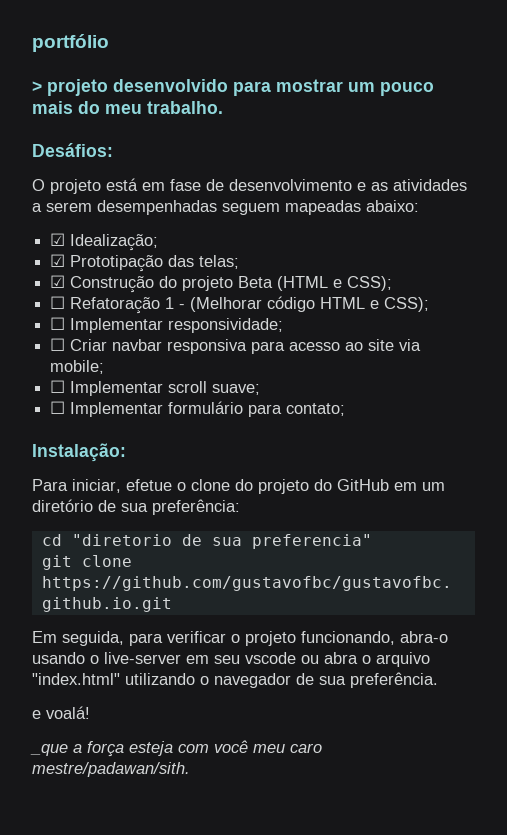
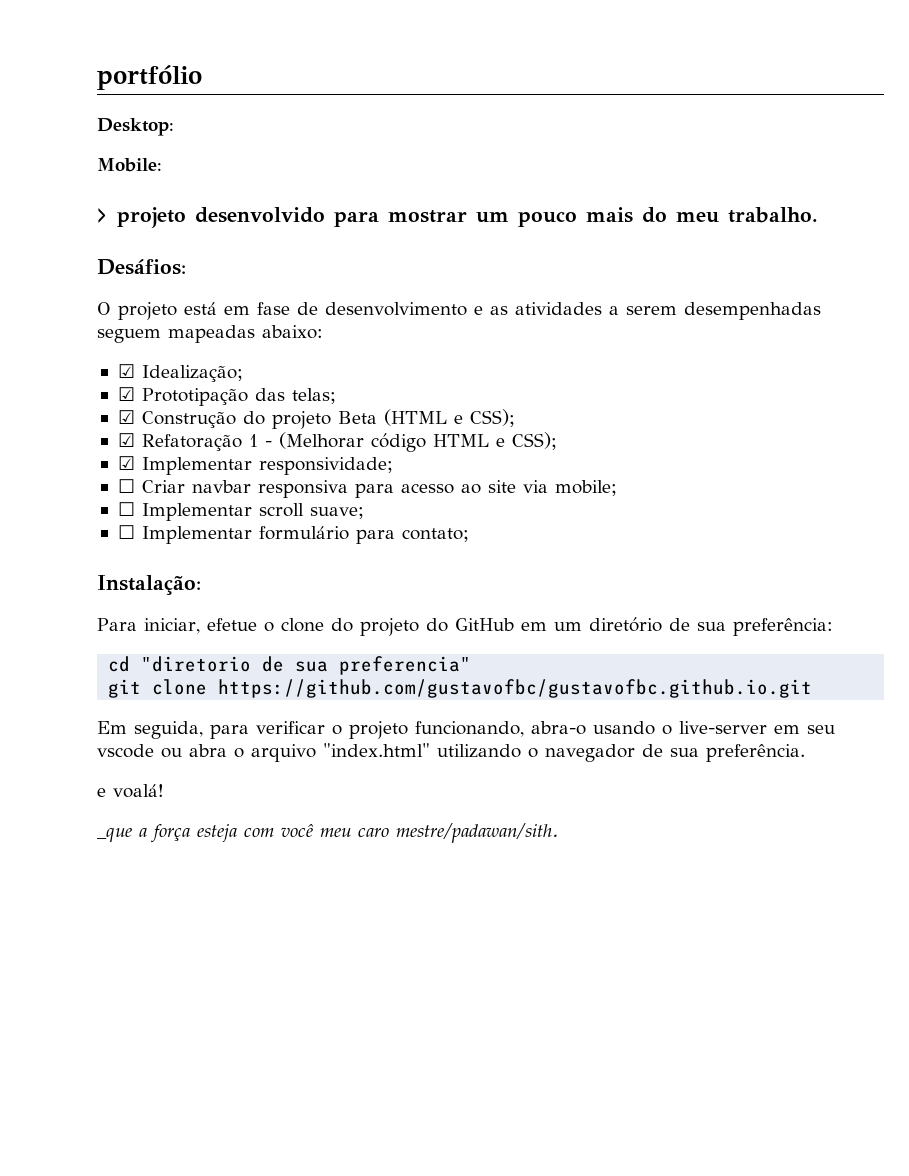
+ Desktop:
+ Mobile:
- ☐ Refatoração 1 - (Melhorar código HTML e CSS);
+ ☑ Refatoração 1 - (Melhorar código HTML e CSS);
- ☐ Implementar responsividade;
+ ☑ Implementar responsividade;

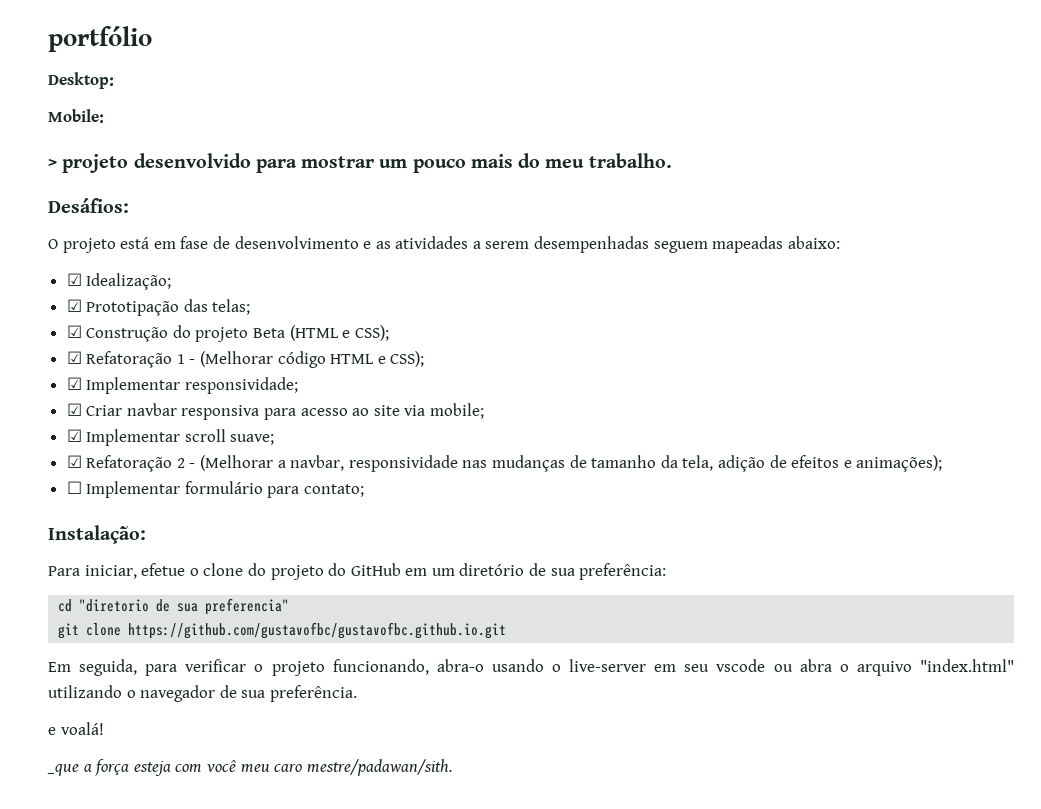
- ☐ Criar navbar responsiva para acesso ao site via mobile;
+ ☑ Criar navbar responsiva para acesso ao site via mobile;
- ☐ Implementar scroll suave;
+ ☑ Implementar scroll suave;
+ ☑ Refatoração 2 - (Melhorar a navbar, responsividade nas mudanças de tamanho da tela, adição de efeitos e animações);

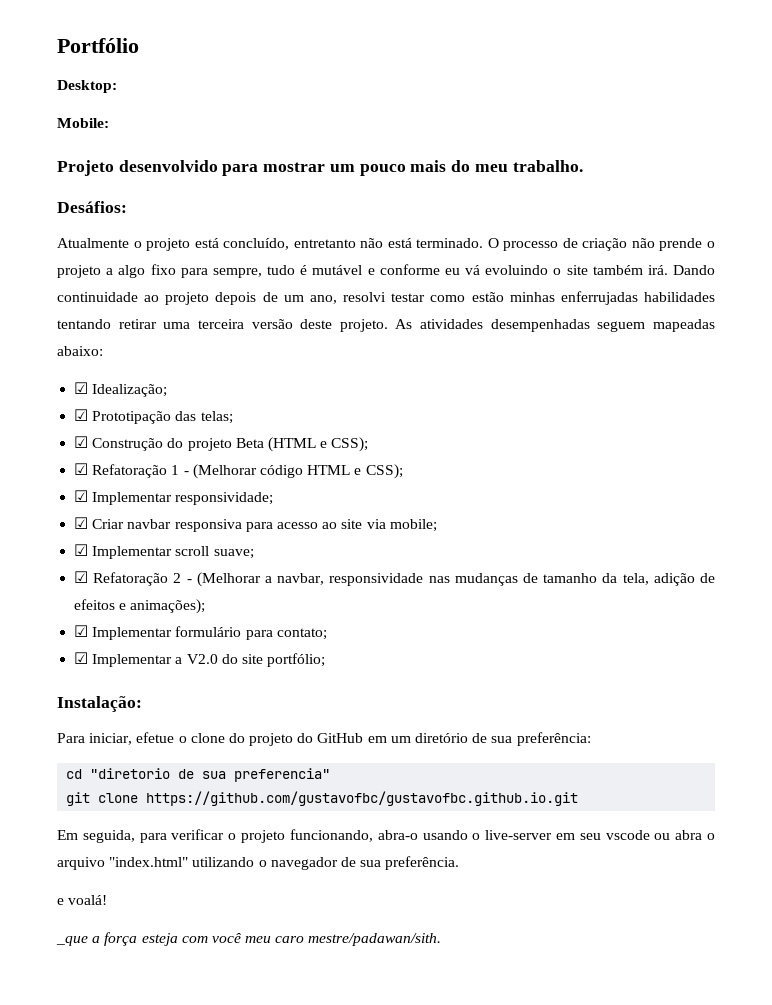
- portfólio
+ Portfólio
- > projeto desenvolvido para mostrar um pouco mais do meu trabalho.
+ Projeto desenvolvido para mostrar um pouco mais do meu trabalho.
- O projeto está em fase de desenvolvimento e as atividades a serem desempenhadas seguem mapeadas abaixo:
+ Atualmente o projeto está concluído, entretanto não está terminado. O processo de criação não prende o projeto a algo fixo para sempre, tudo é mutável e conforme eu vá evoluindo o site também irá. Dando continuidade ao projeto depois de um ano, resolvi testar como estão minhas enferrujadas habilidades tentando retirar uma terceira versão deste projeto. As atividades desempenhadas seguem mapeadas abaixo:
- ☐ Implementar formulário para contato;
+ ☑ Implementar formulário para contato;
+ ☑ Implementar a V2.0 do site portfólio;

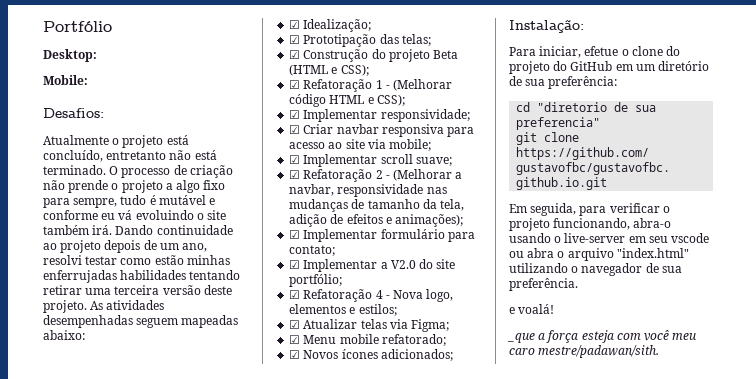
- Projeto desenvolvido para mostrar um pouco mais do meu trabalho.
- Desáfios:
+ Desafios:
+ ☑ Refatoração 4 - Nova logo, elementos e estilos;
+ ☑ Atualizar telas via Figma;
+ ☑ Menu mobile refatorado;
+ ☑ Novos ícones adicionados;

